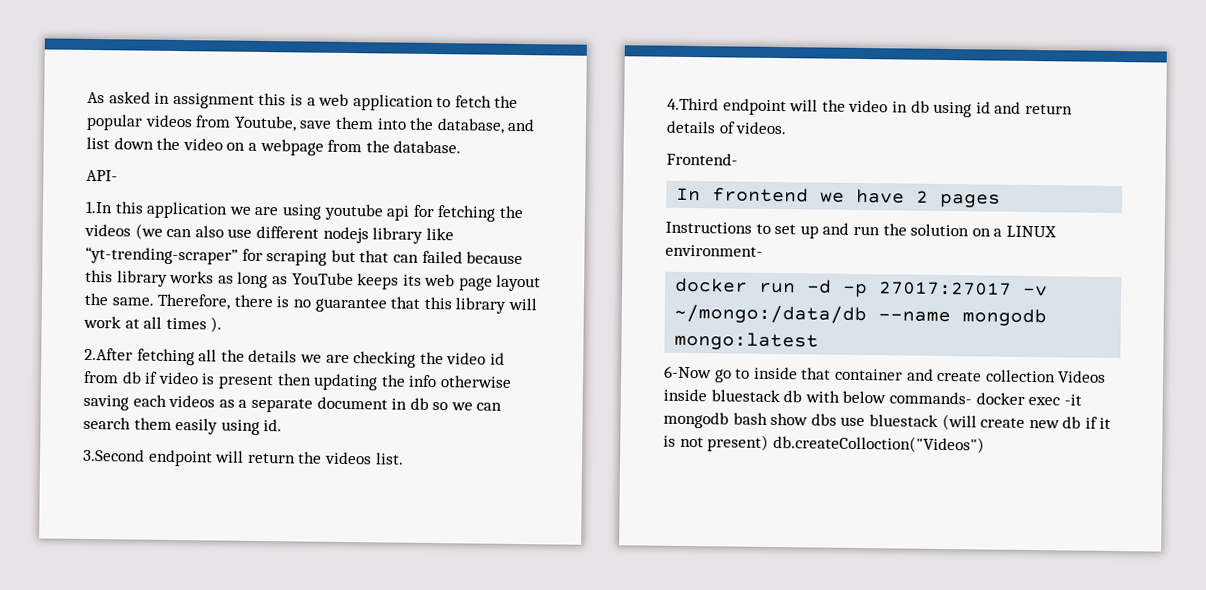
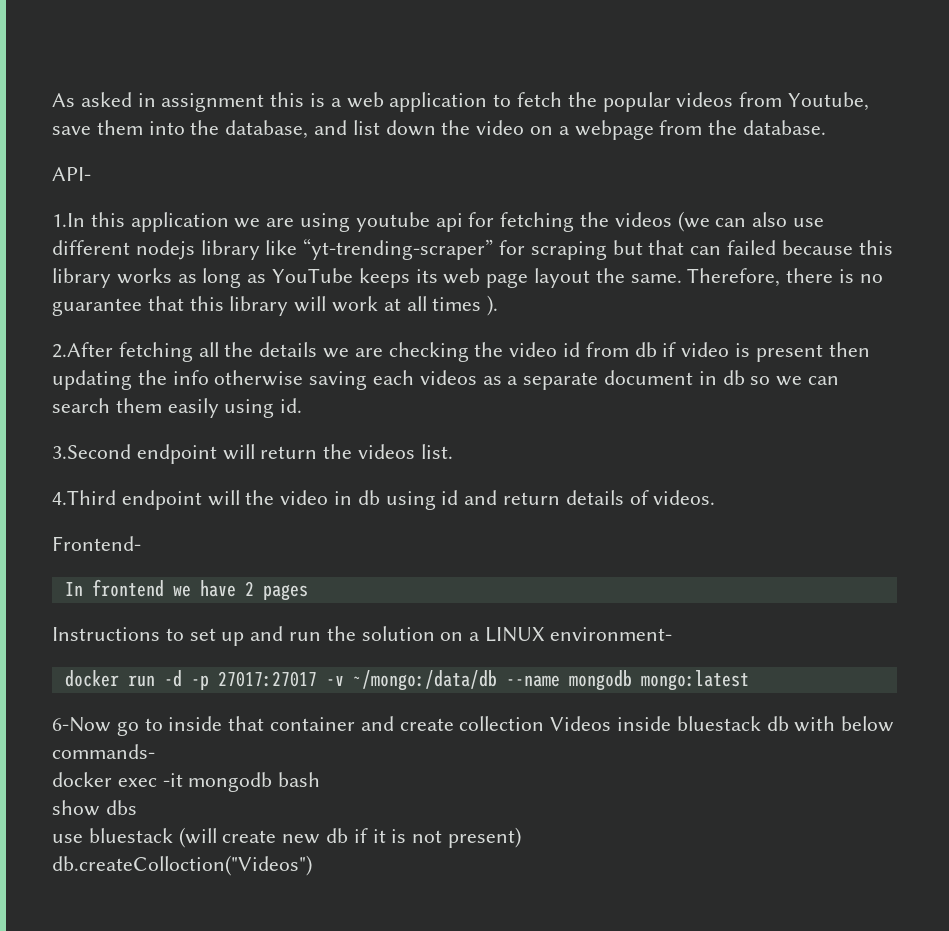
- 6-Now go to inside that container and create collection Videos inside bluestack db with below commands- docker exec -it mongodb bash show dbs use bluestack (will create new db if it is not present) db.createColloction("Videos")
+ 6-Now go to inside that container and create collection Videos inside bluestack db with below commands-
+ docker exec -it mongodb bash
+ show dbs
+ use bluestack (will create new db if it is not present)
+ db.createColloction("Videos")

